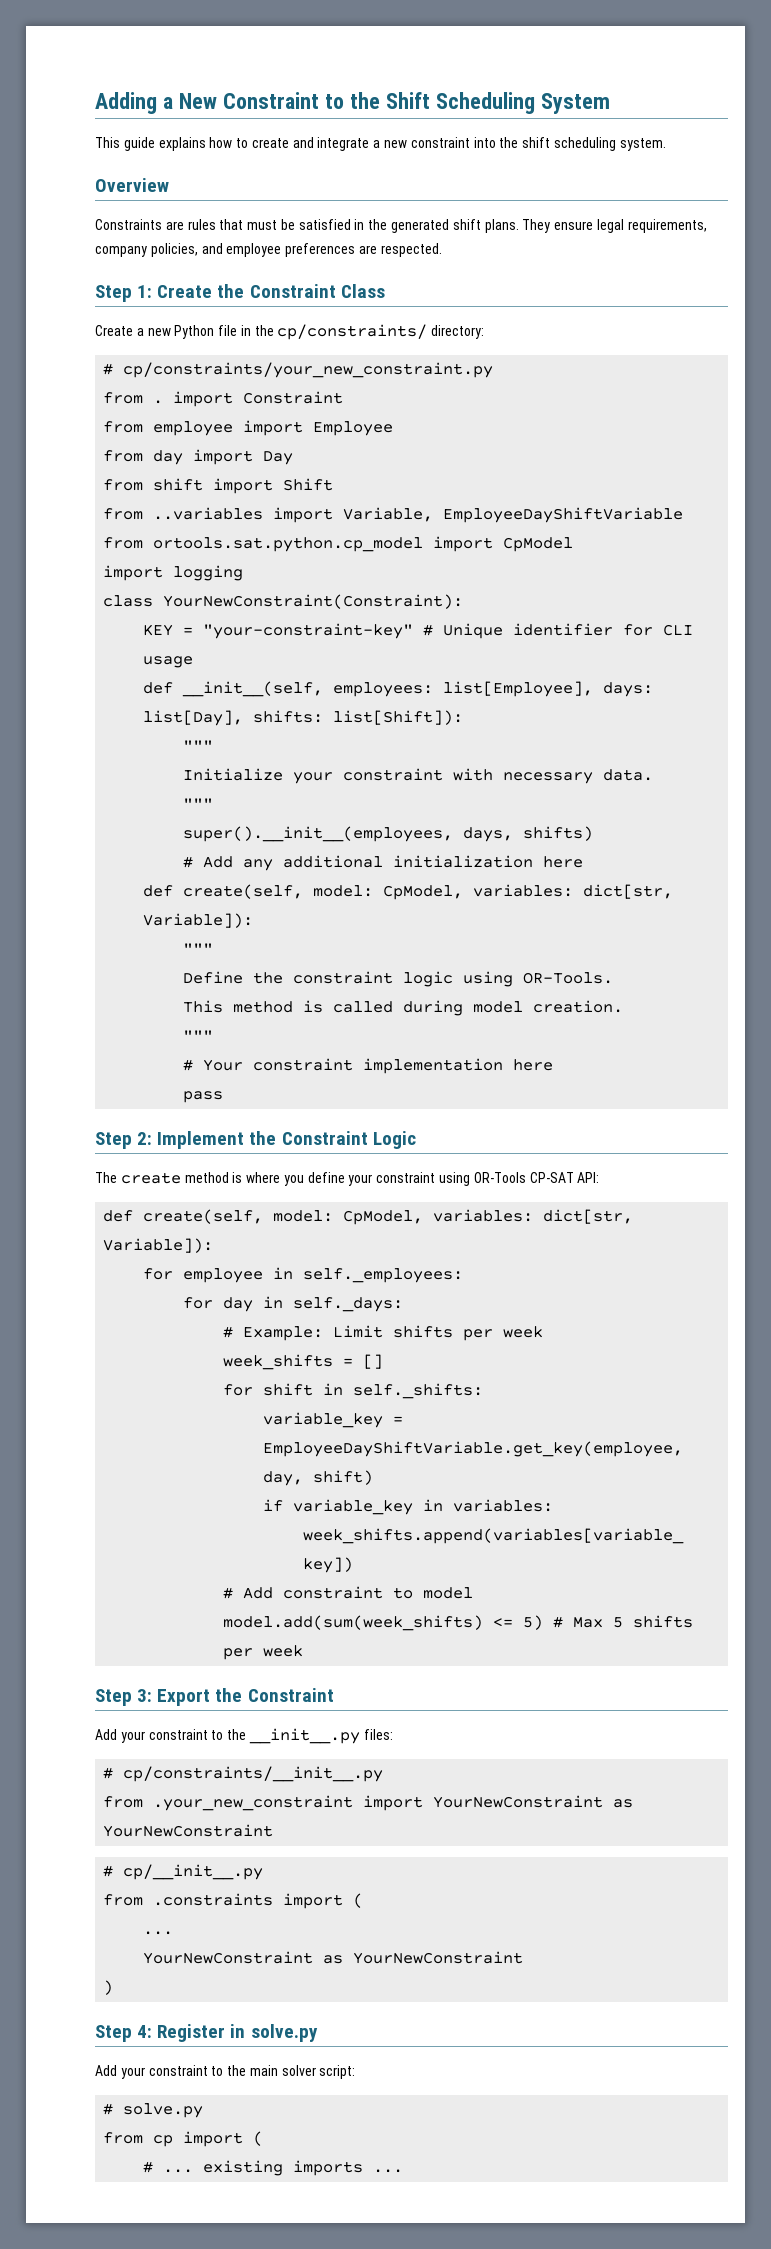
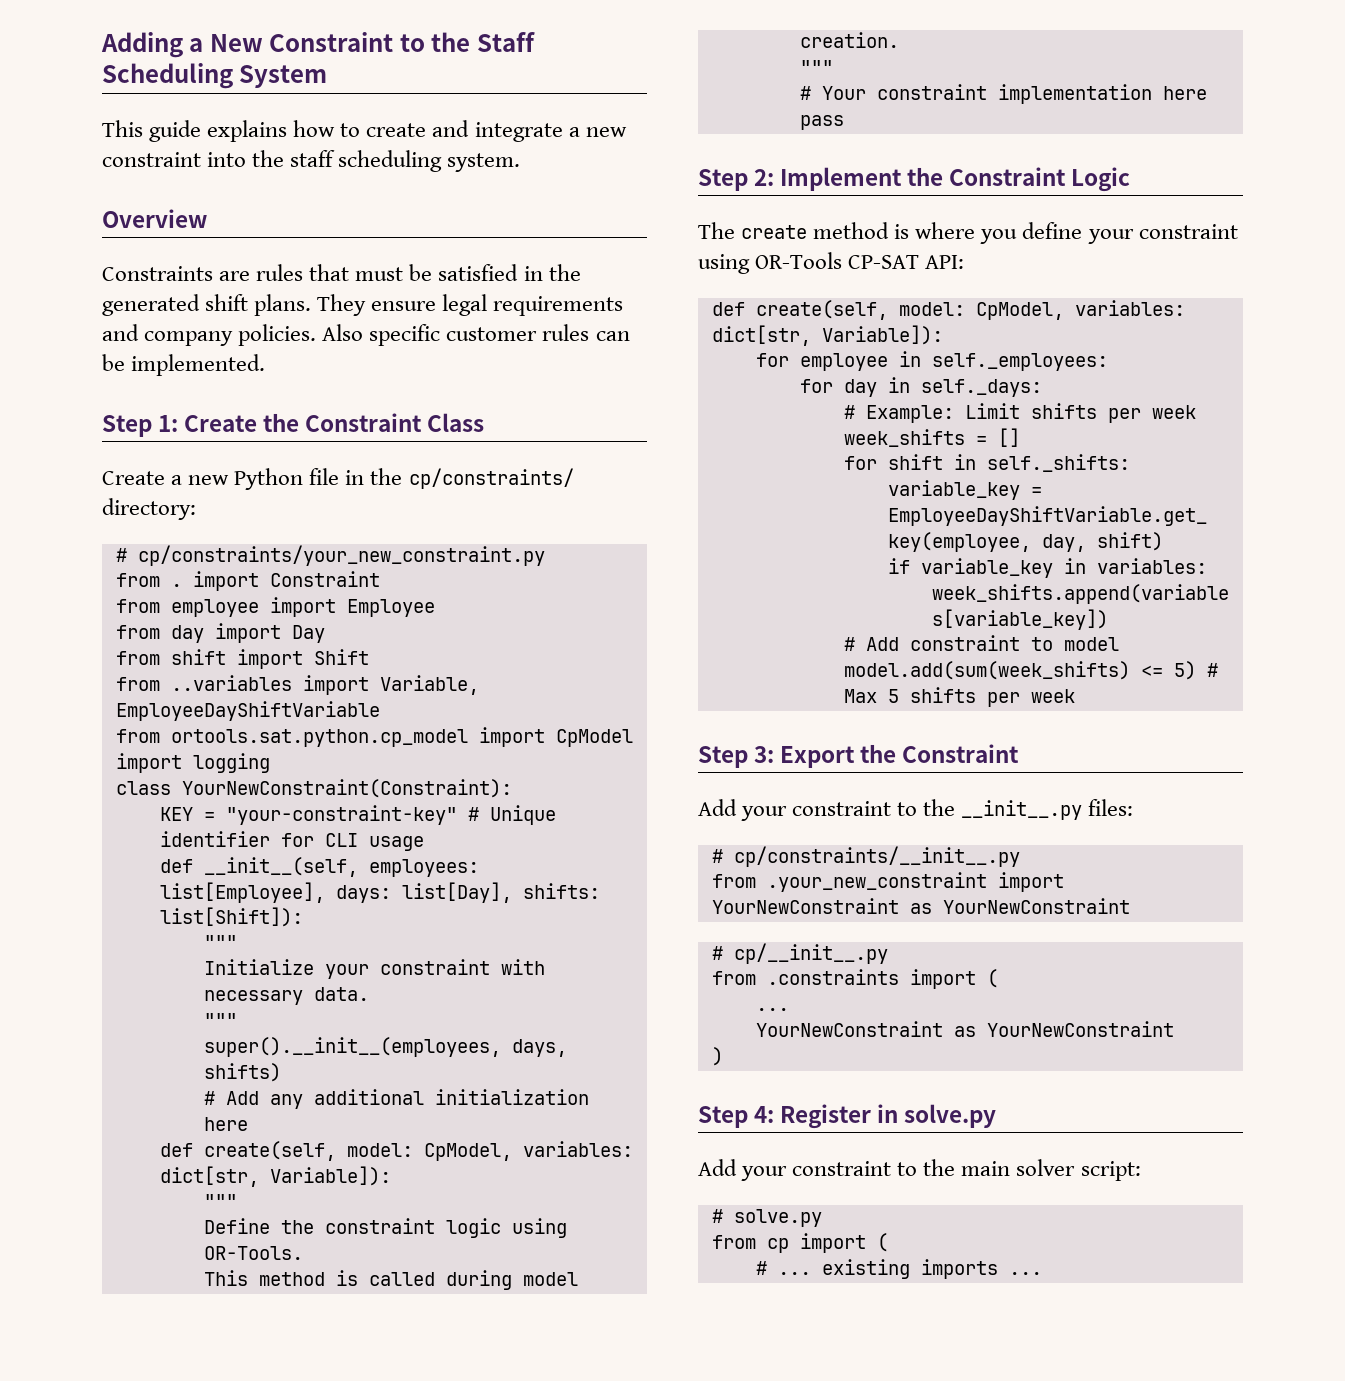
- Adding a New Constraint to the Shift Scheduling System
+ Adding a New Constraint to the Staff Scheduling System
- This guide explains how to create and integrate a new constraint into the shift scheduling system.
+ This guide explains how to create and integrate a new constraint into the staff scheduling system.
- They ensure legal requirements, company policies, and employee preferences are respected.
+ They ensure legal requirements and company policies. Also specific customer rules can be implemented.

